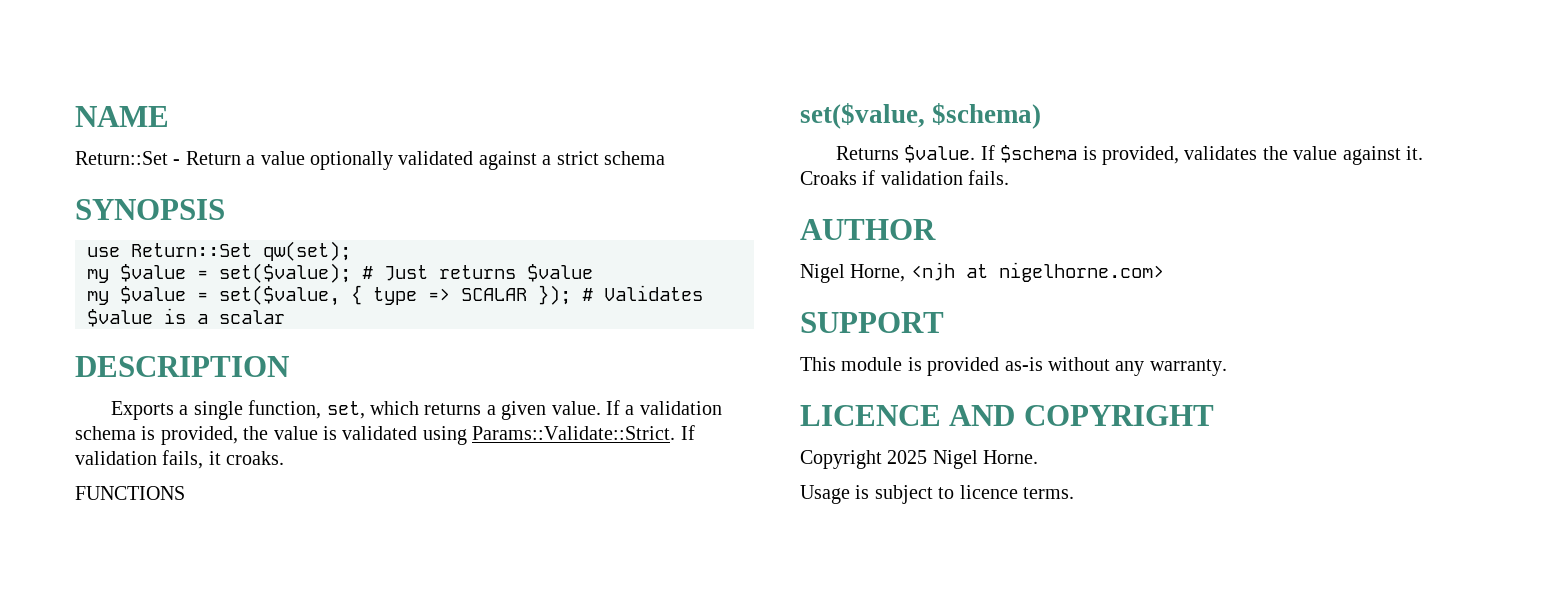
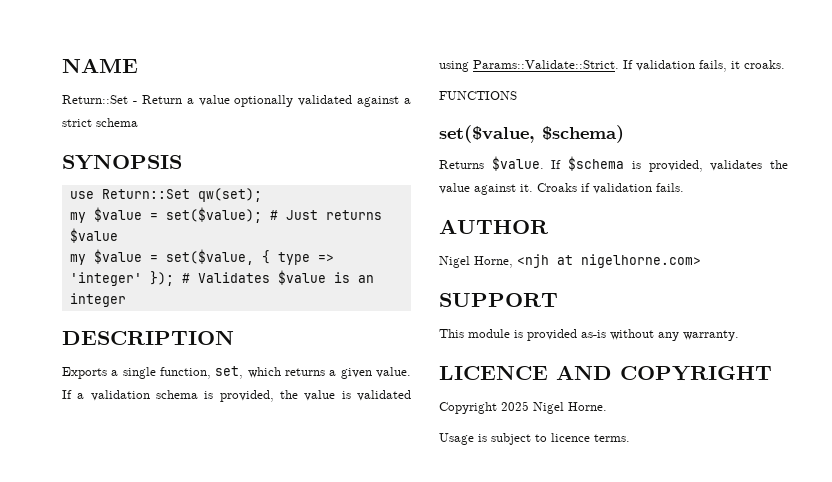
- my $value = set($value, { type => SCALAR }); # Validates $value is a scalar
+ my $value = set($value, { type => 'integer' }); # Validates $value is an integer

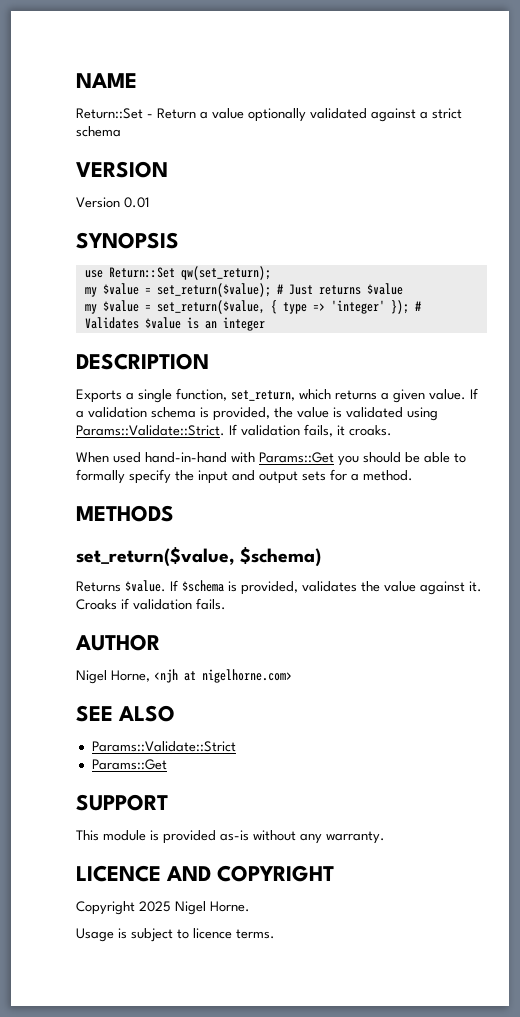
+ VERSION
+ Version 0.01
- use Return::Set qw(set);
- my $value = set($value); # Just returns $value
+ use Return::Set qw(set_return);
+ my $value = set_return($value); # Just returns $value
- my $value = set($value, { type => 'integer' }); # Validates $value is an integer
+ my $value = set_return($value, { type => 'integer' }); # Validates $value is an integer
- Exports a single function, set, which returns a given value.
+ Exports a single function, set_return, which returns a given value.
- FUNCTIONS
- set($value, $schema)
+ When used hand-in-hand with Params::Get you should be able to formally specify the input and output sets for a method.
+ METHODS
+ set_return($value, $schema)
+ SEE ALSO
+ Params::Validate::Strict
+ Params::Get

